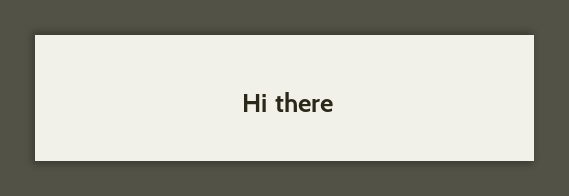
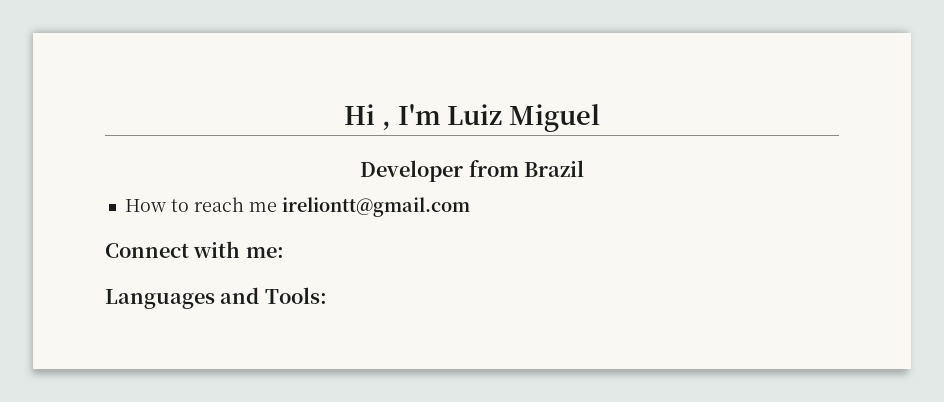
- Hi there
+ Hi , I'm Luiz Miguel
+ Developer from Brazil
+ How to reach me ireliontt@gmail.com
+ Connect with me:
+ Languages and Tools:

